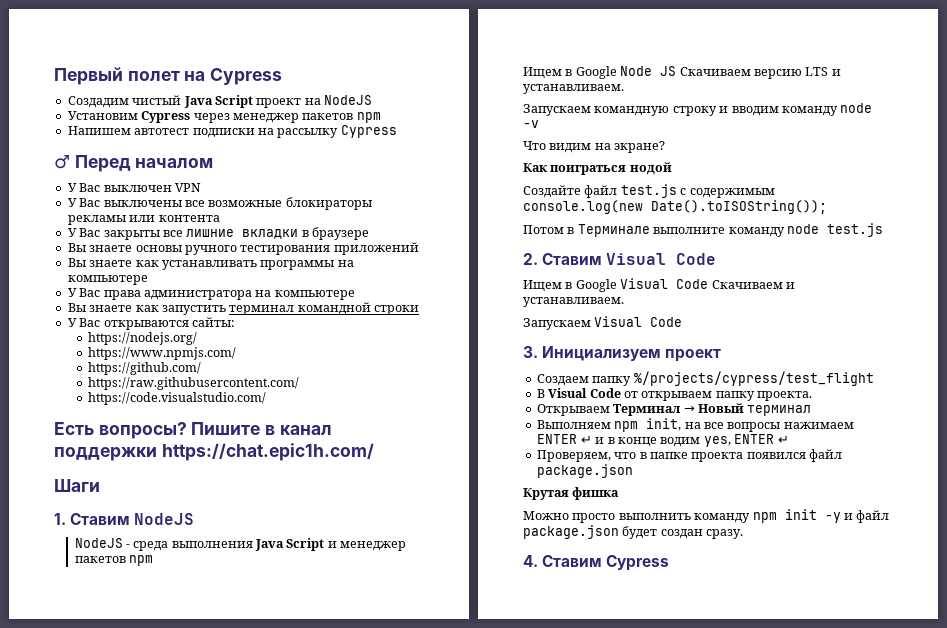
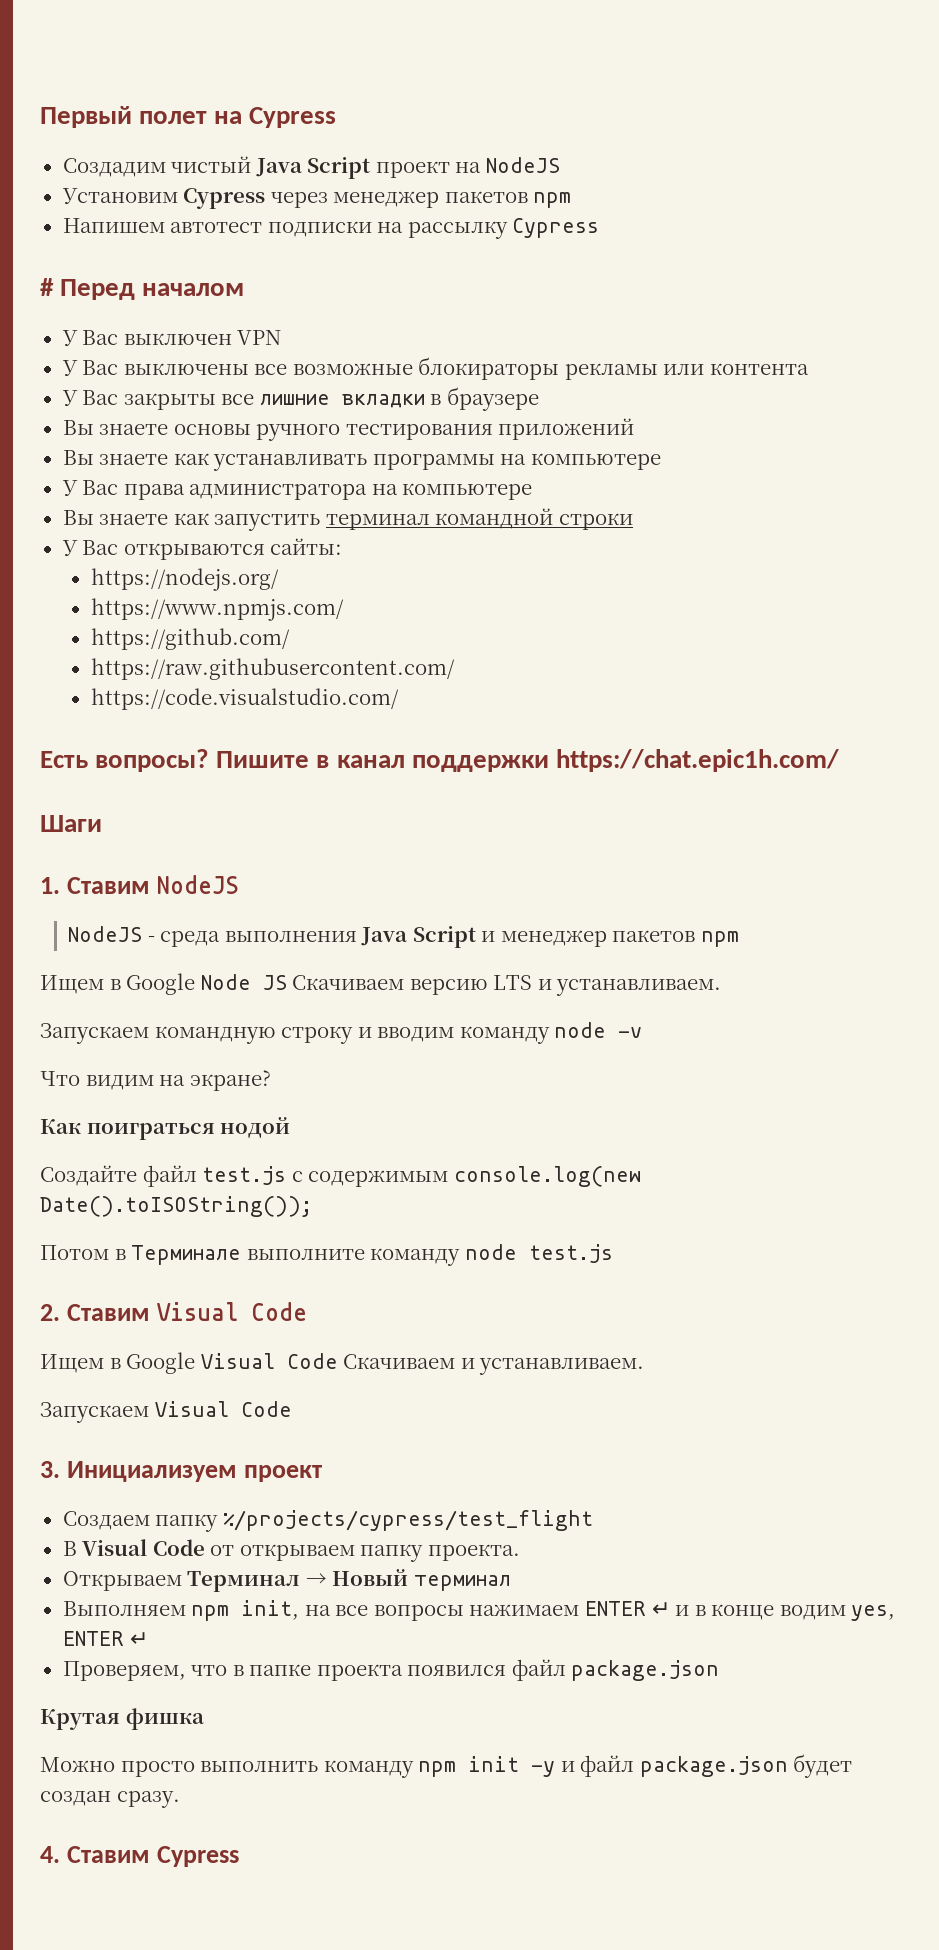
- ♂ Перед началом
+ # Перед началом

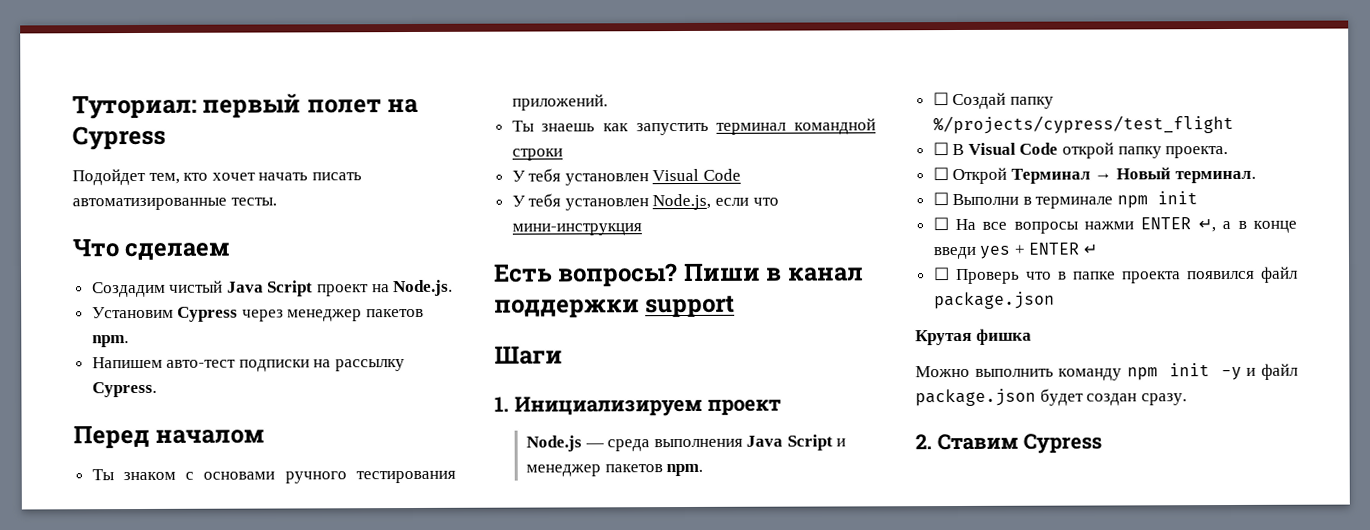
- Первый полет на Cypress
+ Туториал: первый полет на Cypress
+ Подойдет тем, кто хочет начать писать автоматизированные тесты.
+ Что сделаем
- Создадим чистый Java Script проект на NodeJS
+ Создадим чистый Java Script проект на Node.js.
- Установим Cypress через менеджер пакетов npm
+ Установим Cypress через менеджер пакетов npm.
- Напишем автотест подписки на рассылку Cypress
- # Перед началом
+ Напишем авто-тест подписки на рассылку Cypress.
+ Перед началом
- У Вас выключен VPN
- У Вас выключены все возможные блокираторы рекламы или контента
- У Вас закрыты все лишние вкладки в браузере
- Вы знаете основы ручного тестирования приложений
- Вы знаете как устанавливать программы на компьютере
- У Вас права администратора на компьютере
- Вы знаете как запустить терминал командной строки
+ Ты знаком с основами ручного тестирования приложений.
+ Ты знаешь как запустить терминал командной строки
- У Вас открываются сайты:
- https://nodejs.org/
- https://www.npmjs.com/
- https://github.com/
- https://raw.githubusercontent.com/
- https://code.visualstudio.com/
+ У тебя установлен Visual Code
+ У тебя установлен Node.js, если что мини-инструкция
- Пишите в канал поддержки https://chat.epic1h.com/
+ Пиши в канал поддержки support
- 1. Ставим NodeJS
- NodeJS - среда выполнения Java Script и менеджер пакетов npm
- Ищем в Google Node JS Скачиваем версию LTS и устанавливаем.
- Запускаем командную строку и вводим команду node -v
- Что видим на экране?
- Как поиграться нодой
- Создайте файл test.js с содержимым console.log(new Date().toISOString());
- Потом в Терминале выполните команду node test.js
- 2. Ставим Visual Code
- Ищем в Google Visual Code Скачиваем и устанавливаем.
- Запускаем Visual Code
- 3. Инициализуем проект
- Создаем папку %/projects/cypress/test_flight
+ 1. Инициализируем проект
+ Node.js — среда выполнения Java Script и менеджер пакетов npm.
+ ☐ Создай папку %/projects/cypress/test_flight
- В Visual Code от открываем папку проекта.
+ ☐ В Visual Code открой папку проекта.
- Открываем Терминал → Новый терминал
- Выполняем npm init, на все вопросы нажимаем ENTER ↵ и в конце водим yes, ENTER ↵
+ ☐ Открой Терминал → Новый терминал.
+ ☐ Выполни в терминале npm init
+ ☐ На все вопросы нажми ENTER ↵, а в конце введи yes + ENTER ↵
- Проверяем, что в папке проекта появился файл package.json
+ ☐ Проверь что в папке проекта появился файл package.json
- Можно просто выполнить команду npm init -y и файл package.json будет создан сразу.
+ Можно выполнить команду npm init -y и файл package.json будет создан сразу.
- 4. Ставим Cypress
+ 2. Ставим Cypress

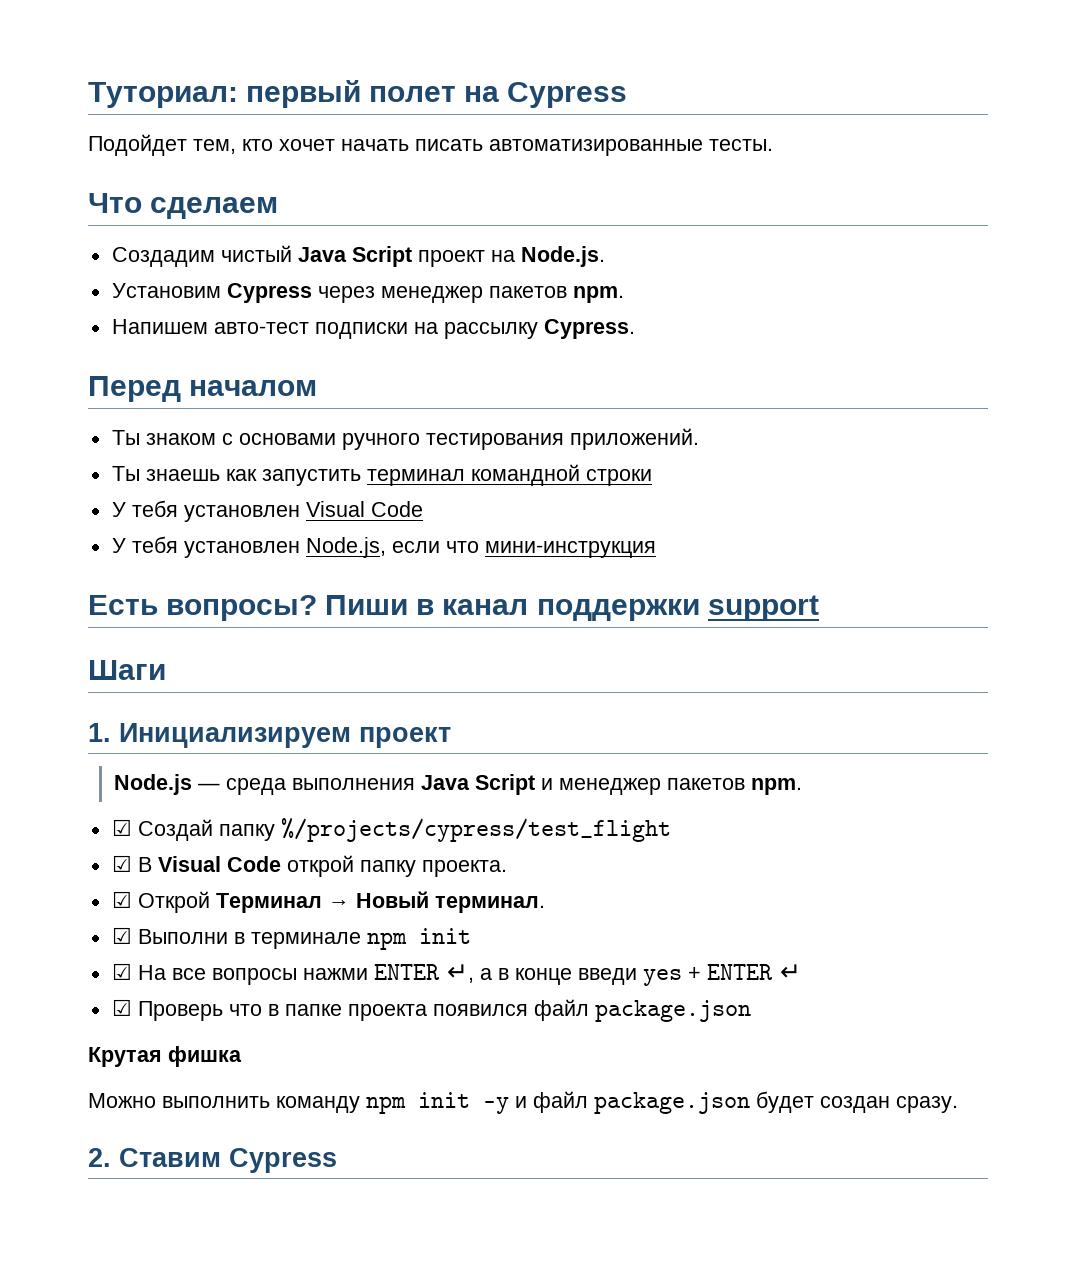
- ☐ Создай папку %/projects/cypress/test_flight
+ ☑ Создай папку %/projects/cypress/test_flight
- ☐ В Visual Code открой папку проекта.
+ ☑ В Visual Code открой папку проекта.
- ☐ Открой Терминал → Новый терминал.
+ ☑ Открой Терминал → Новый терминал.
- ☐ Выполни в терминале npm init
+ ☑ Выполни в терминале npm init
- ☐ На все вопросы нажми ENTER ↵, а в конце введи yes + ENTER ↵
+ ☑ На все вопросы нажми ENTER ↵, а в конце введи yes + ENTER ↵
- ☐ Проверь что в папке проекта появился файл package.json
+ ☑ Проверь что в папке проекта появился файл package.json

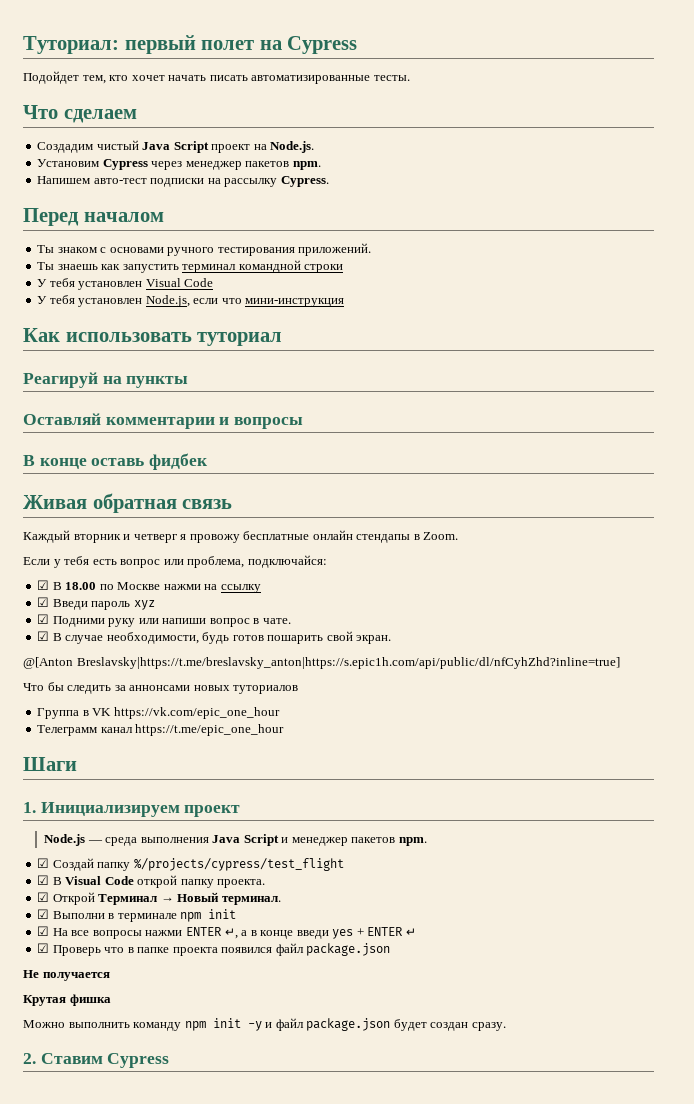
- Есть вопросы? Пиши в канал поддержки support
+ Как использовать туториал
+ Реагируй на пункты
+ Оставляй комментарии и вопросы
+ В конце оставь фидбек
+ Живая обратная связь
+ Каждый вторник и четверг я провожу бесплатные онлайн стендапы в Zoom.
+ Если у тебя есть вопрос или проблема, подключайся:
+ ☑ В 18.00 по Москве нажми на ссылку
+ ☑ Введи пароль xyz
+ ☑ Подними руку или напиши вопрос в чате.
+ ☑ В случае необходимости, будь готов пошарить свой экран.
+ @[Anton Breslavsky|https://t.me/breslavsky_anton|https://s.epic1h.com/api/public/dl/nfCyhZhd?inline=true]
+ Что бы следить за аннонсами новых туториалов
+ Группа в VK https://vk.com/epic_one_hour
+ Телеграмм канал https://t.me/epic_one_hour
+ Не получается

